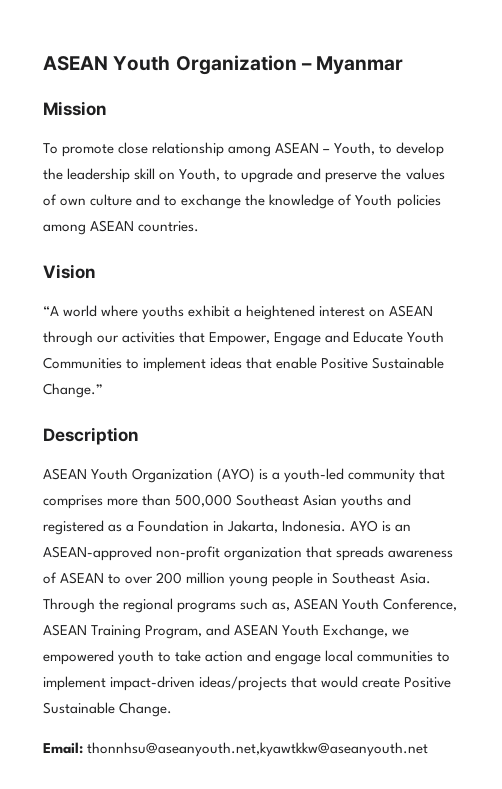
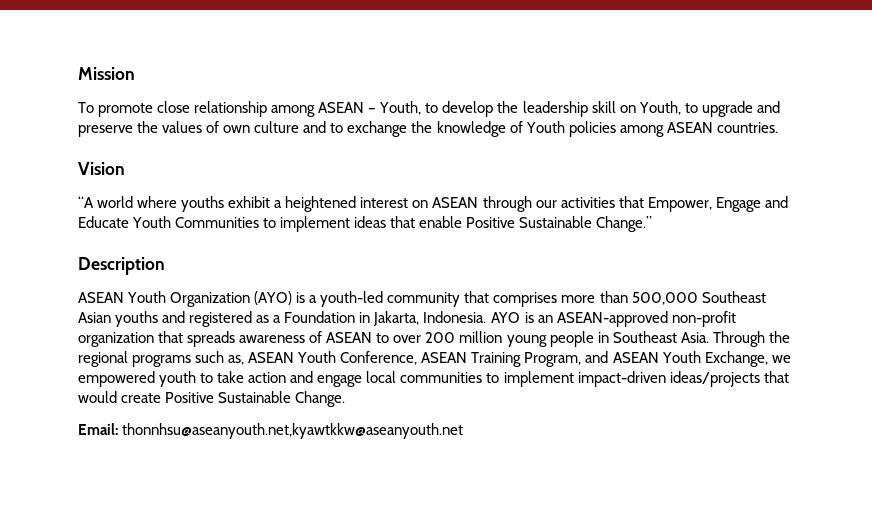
- ASEAN Youth Organization – Myanmar

